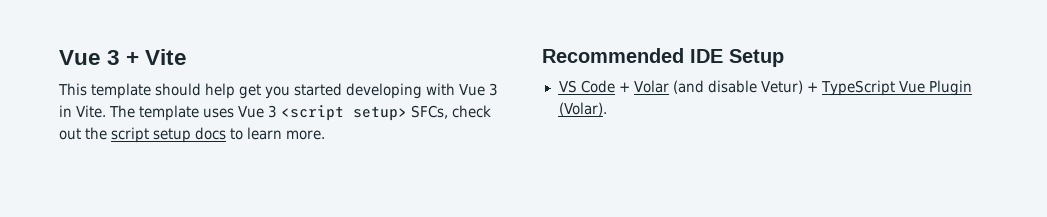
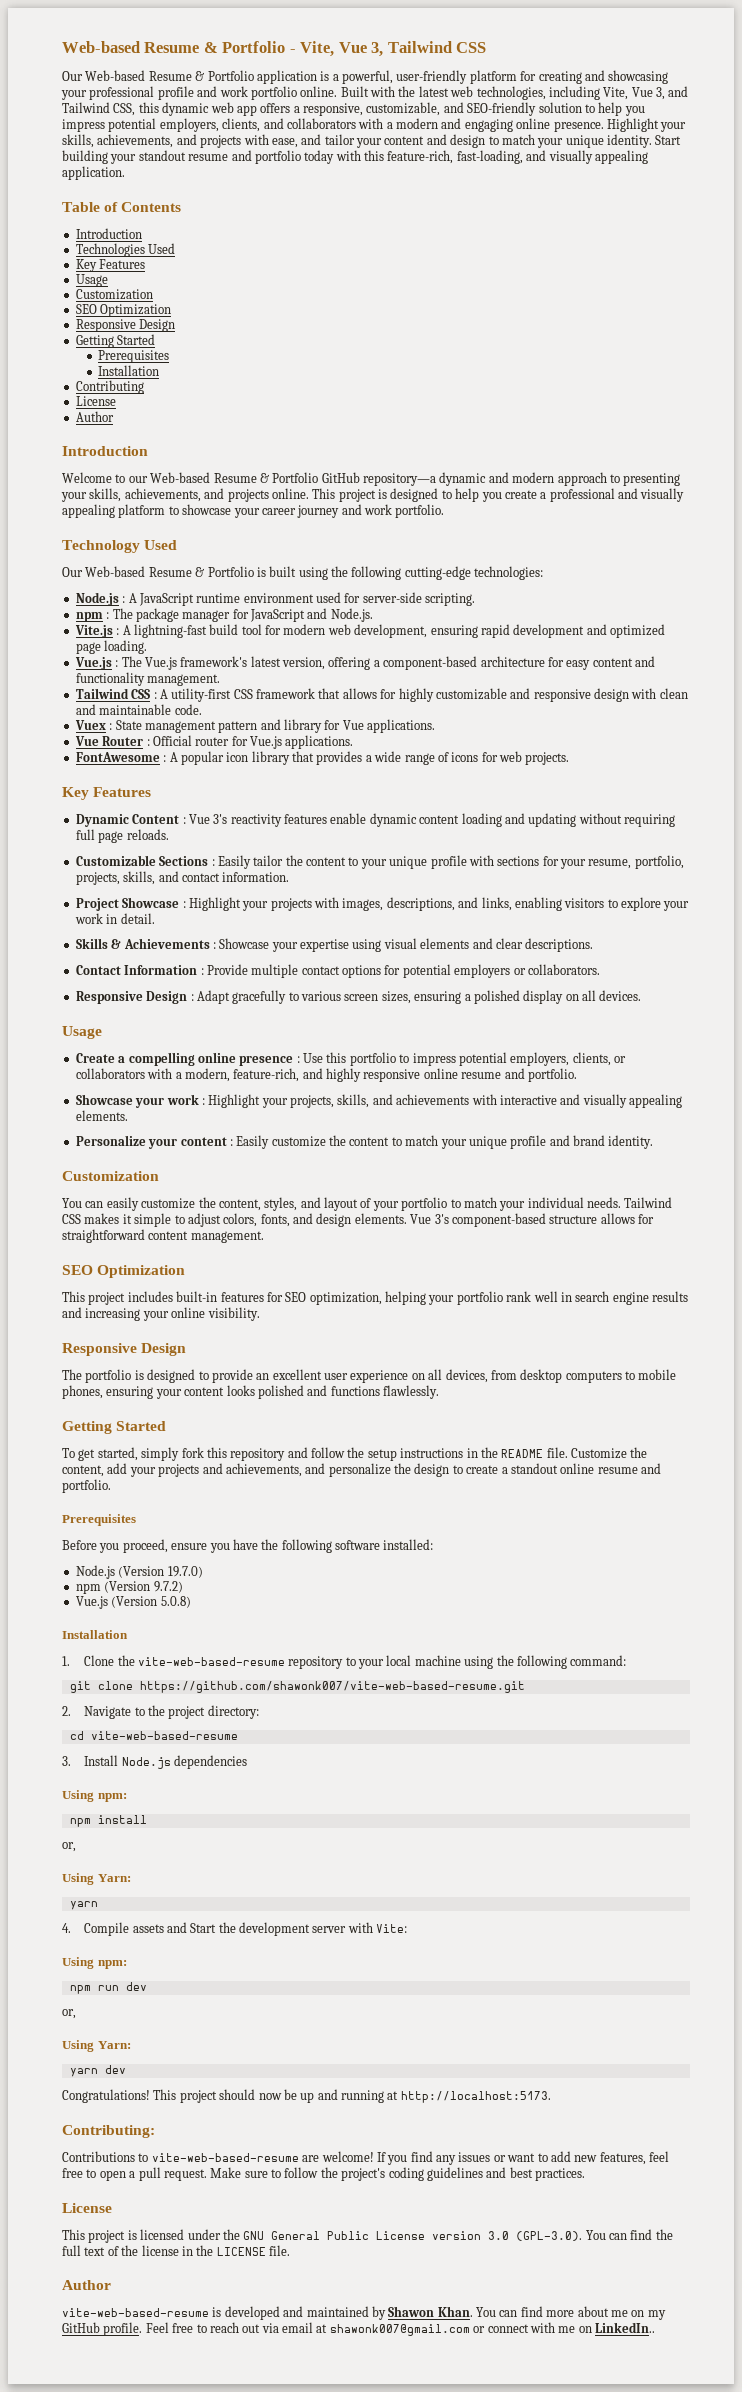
- Vue 3 + Vite
- This template should help get you started developing with Vue 3 in Vite. The template uses Vue 3 <script setup> SFCs, check out the script setup docs to learn more.
- Recommended IDE Setup
- VS Code + Volar (and disable Vetur) + TypeScript Vue Plugin (Volar).
+ Web-based Resume & Portfolio - Vite, Vue 3, Tailwind CSS
+ Our Web-based Resume & Portfolio application is a powerful, user-friendly platform for creating and showcasing your professional profile and work portfolio online. Built with the latest web technologies, including Vite, Vue 3, and Tailwind CSS, this dynamic web app offers a responsive, customizable, and SEO-friendly solution to help you impress potential employers, clients, and collaborators with a modern and engaging online presence. Highlight your skills, achievements, and projects with ease, and tailor your content and design to match your unique identity. Start building your standout resume and portfolio today with this feature-rich, fast-loading, and visually appealing application.
+ Table of Contents
+ Introduction
+ Technologies Used
+ Key Features
+ Usage
+ Customization
+ SEO Optimization
+ Responsive Design
+ Getting Started
+ Prerequisites
+ Installation
+ Contributing
+ License
+ Author
+ Introduction
+ Welcome to our Web-based Resume & Portfolio GitHub repository—a dynamic and modern approach to presenting your skills, achievements, and projects online. This project is designed to help you create a professional and visually appealing platform to showcase your career journey and work portfolio.
+ Technology Used
+ Our Web-based Resume & Portfolio is built using the following cutting-edge technologies:
+ Node.js : A JavaScript runtime environment used for server-side scripting.
+ npm : The package manager for JavaScript and Node.js.
+ Vite.js : A lightning-fast build tool for modern web development, ensuring rapid development and optimized page loading.
+ Vue.js : The Vue.js framework's latest version, offering a component-based architecture for easy content and functionality management.
+ Tailwind CSS : A utility-first CSS framework that allows for highly customizable and responsive design with clean and maintainable code.
+ Vuex : State management pattern and library for Vue applications.
+ Vue Router : Official router for Vue.js applications.
+ FontAwesome : A popular icon library that provides a wide range of icons for web projects.
+ Key Features
+ Dynamic Content : Vue 3's reactivity features enable dynamic content loading and updating without requiring full page reloads.
+ Customizable Sections : Easily tailor the content to your unique profile with sections for your resume, portfolio, projects, skills, and contact information.
+ Project Showcase : Highlight your projects with images, descriptions, and links, enabling visitors to explore your work in detail.
+ Skills & Achievements : Showcase your expertise using visual elements and clear descriptions.
+ Contact Information : Provide multiple contact options for potential employers or collaborators.
+ Responsive Design : Adapt gracefully to various screen sizes, ensuring a polished display on all devices.
+ Usage
+ Create a compelling online presence : Use this portfolio to impress potential employers, clients, or collaborators with a modern, feature-rich, and highly responsive online resume and portfolio.
+ Showcase your work : Highlight your projects, skills, and achievements with interactive and visually appealing elements.
+ Personalize your content : Easily customize the content to match your unique profile and brand identity.
+ Customization
+ You can easily customize the content, styles, and layout of your portfolio to match your individual needs. Tailwind CSS makes it simple to adjust colors, fonts, and design elements. Vue 3's component-based structure allows for straightforward content management.
+ SEO Optimization
+ This project includes built-in features for SEO optimization, helping your portfolio rank well in search engine results and increasing your online visibility.
+ Responsive Design
+ The portfolio is designed to provide an excellent user experience on all devices, from desktop computers to mobile phones, ensuring your content looks polished and functions flawlessly.
+ Getting Started
+ To get started, simply fork this repository and follow the setup instructions in the README file. Customize the content, add your projects and achievements, and personalize the design to create a standout online resume and portfolio.
+ Prerequisites
+ Before you proceed, ensure you have the following software installed:
+ Node.js (Version 19.7.0)
+ npm (Version 9.7.2)
+ Vue.js (Version 5.0.8)
+ Installation
+ 1. Clone the vite-web-based-resume repository to your local machine using the following command:
+ git clone https://github.com/shawonk007/vite-web-based-resume.git
+ 2. Navigate to the project directory:
+ cd vite-web-based-resume
+ 3. Install Node.js dependencies
+ Using npm:
+ npm install
+ or,
+ Using Yarn:
+ yarn
+ 4. Compile assets and Start the development server with Vite:
+ Using npm:
+ npm run dev
+ or,
+ Using Yarn:
+ yarn dev
+ Congratulations! This project should now be up and running at http://localhost:5173.
+ Contributing:
+ Contributions to vite-web-based-resume are welcome! If you find any issues or want to add new features, feel free to open a pull request. Make sure to follow the project's coding guidelines and best practices.
+ License
+ This project is licensed under the GNU General Public License version 3.0 (GPL-3.0). You can find the full text of the license in the LICENSE file.
+ Author
+ vite-web-based-resume is developed and maintained by Shawon Khan. You can find more about me on my GitHub profile. Feel free to reach out via email at shawonk007@gmail.com or connect with me on LinkedIn..

